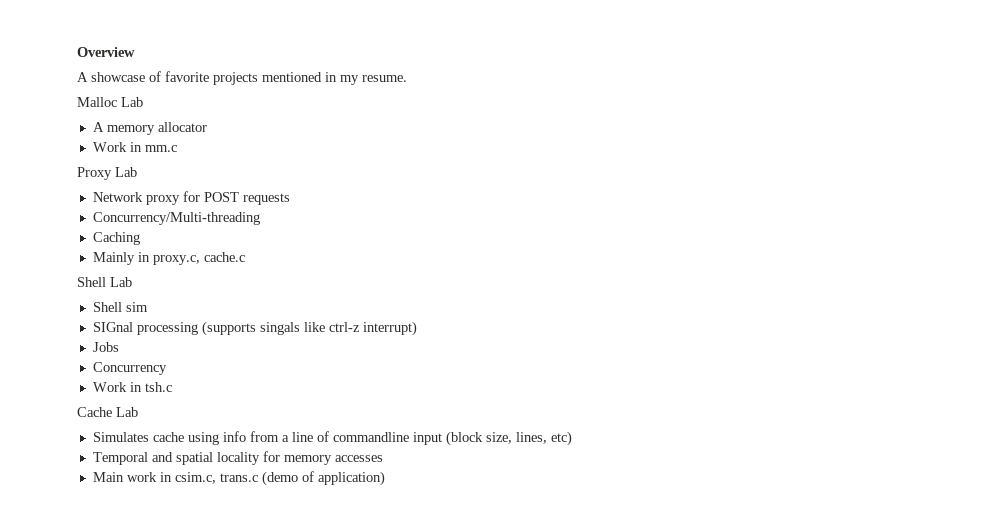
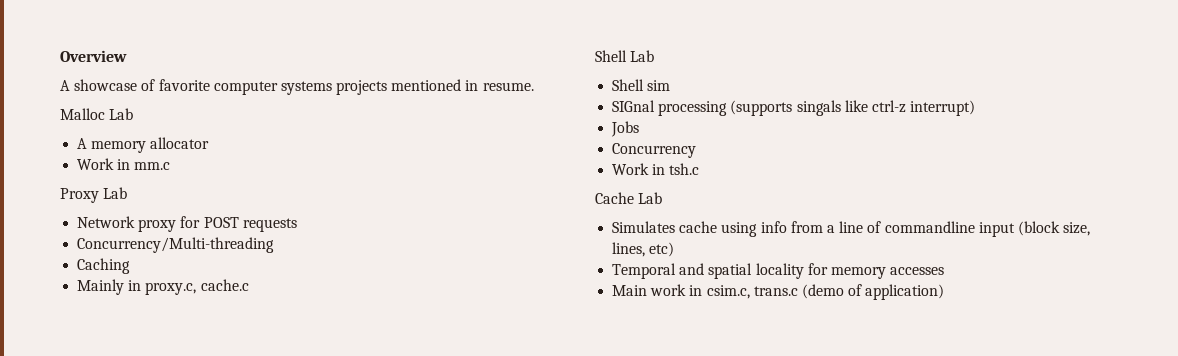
- A showcase of favorite projects mentioned in my resume.
+ A showcase of favorite computer systems projects mentioned in resume.

